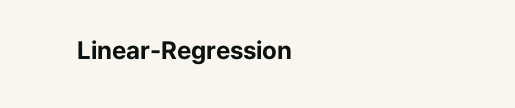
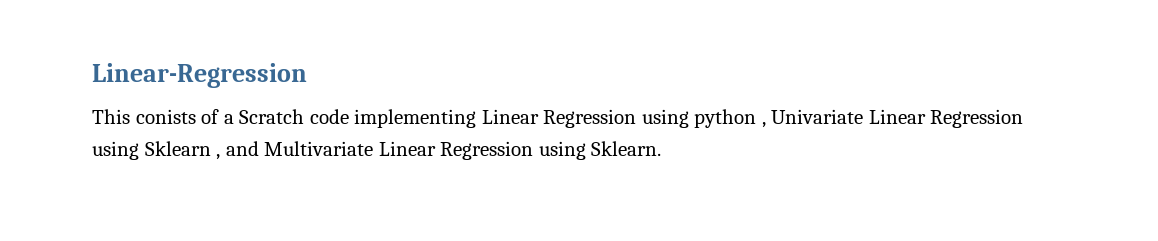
+ This conists of a Scratch code implementing Linear Regression using python , Univariate Linear Regression using Sklearn , and Multivariate Linear Regression using Sklearn.

